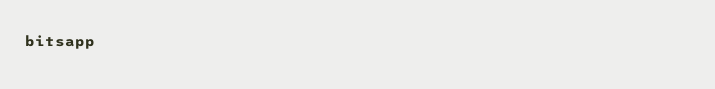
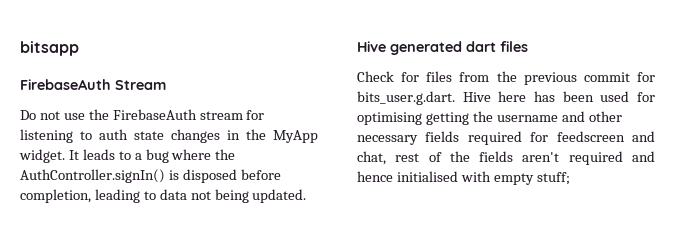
+ FirebaseAuth Stream
+ Do not use the FirebaseAuth stream for listening to auth state changes in the MyApp widget. It leads to a bug where the AuthController.signIn() is disposed before completion, leading to data not being updated.
+ Hive generated dart files
+ Check for files from the previous commit for bits_user.g.dart. Hive here has been used for optimising getting the username and other necessary fields required for feedscreen and chat, rest of the fields aren't required and hence initialised with empty stuff;

